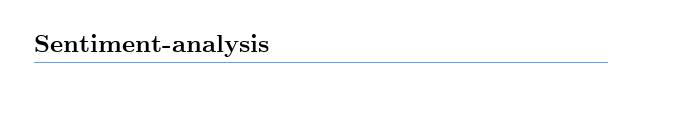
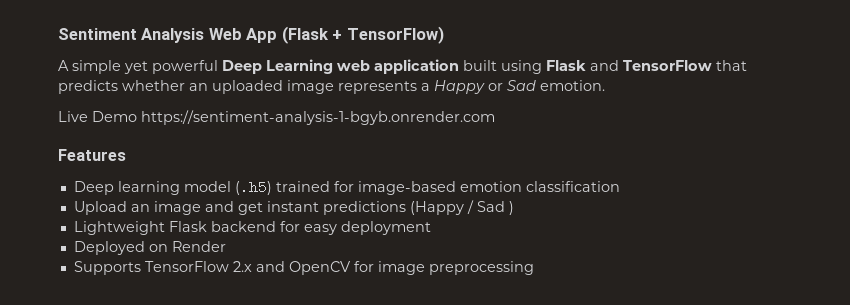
- Sentiment-analysis
+ Sentiment Analysis Web App (Flask + TensorFlow)
+ A simple yet powerful Deep Learning web application built using Flask and TensorFlow that predicts whether an uploaded image represents a Happy or Sad emotion.
+ Live Demo https://sentiment-analysis-1-bgyb.onrender.com
+ Features
+ Deep learning model (.h5) trained for image-based emotion classification
+ Upload an image and get instant predictions (Happy / Sad )
+ Lightweight Flask backend for easy deployment
+ Deployed on Render
+ Supports TensorFlow 2.x and OpenCV for image preprocessing

